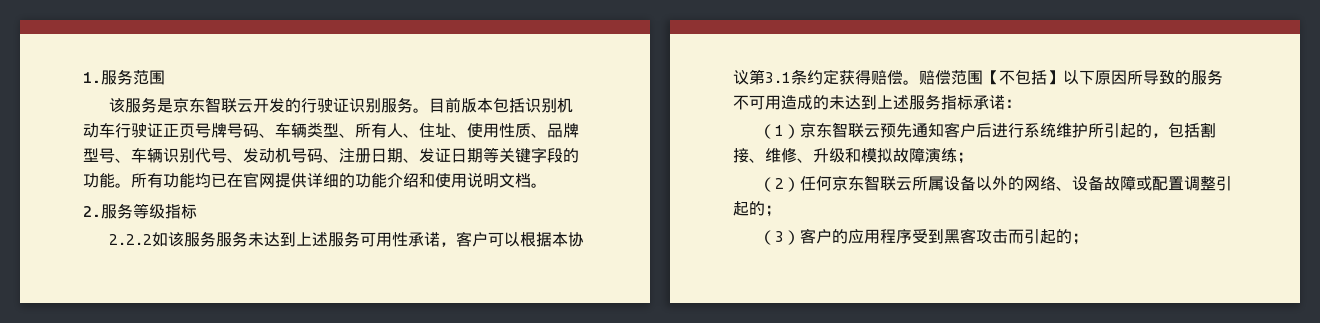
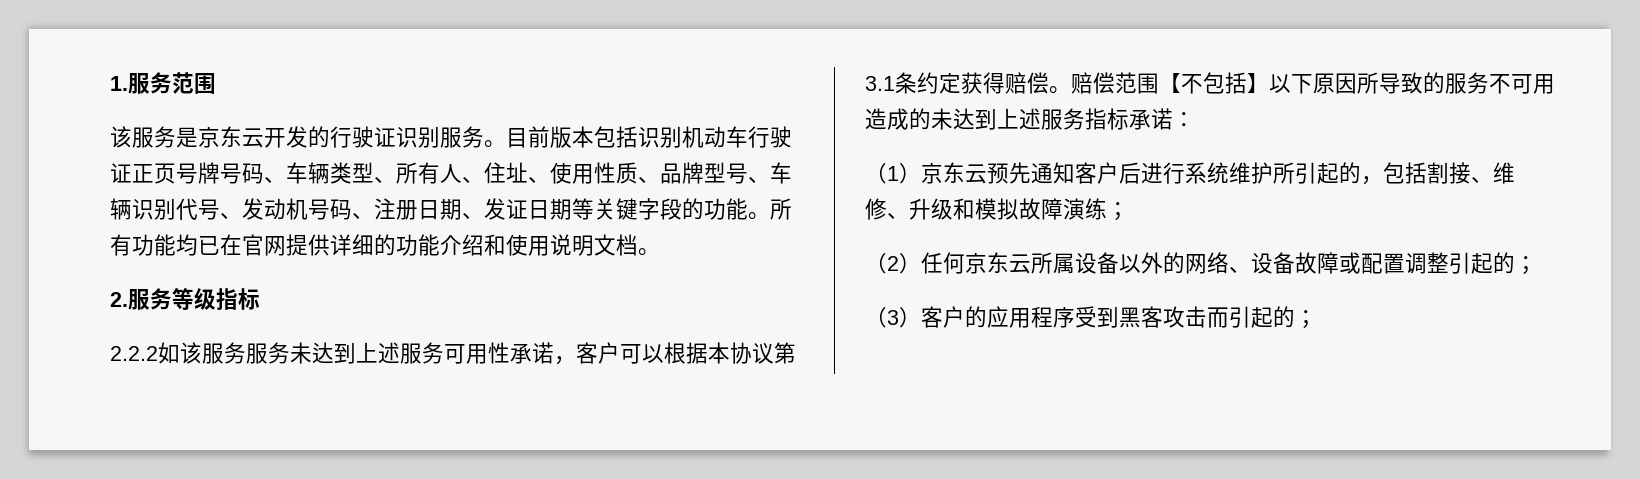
- 该服务是京东智联云开发的行驶证识别服务。
+ 该服务是京东云开发的行驶证识别服务。
- （1）京东智联云预先通知客户后进行系统维护所引起的，包括割接、维修、升级和模拟故障演练；
+ （1）京东云预先通知客户后进行系统维护所引起的，包括割接、维修、升级和模拟故障演练；
- （2）任何京东智联云所属设备以外的网络、设备故障或配置调整引起的；
+ （2）任何京东云所属设备以外的网络、设备故障或配置调整引起的；

